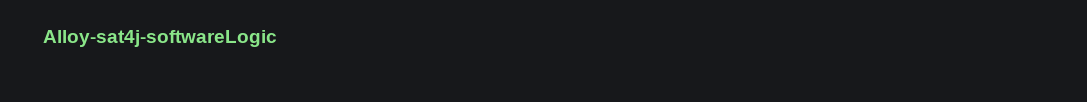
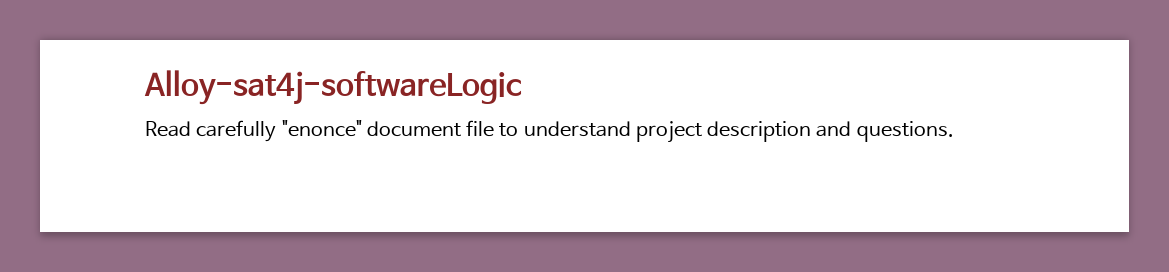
+ Read carefully "enonce" document file to understand project description and questions.

